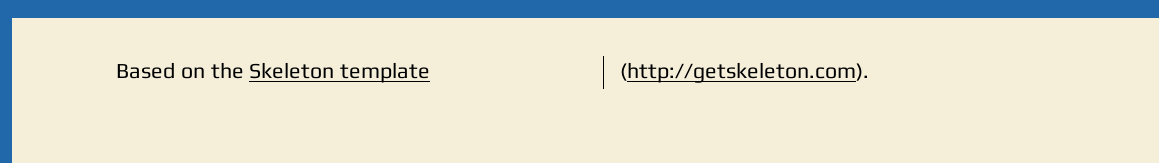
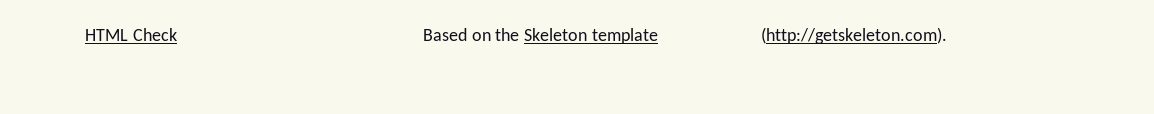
+ HTML Check

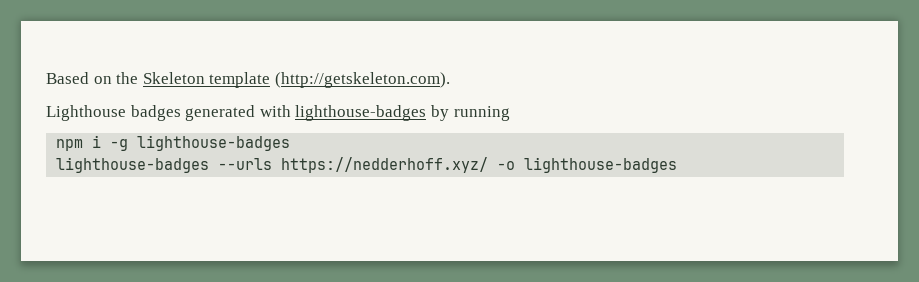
- HTML Check
+ Lighthouse badges generated with lighthouse-badges by running
+ npm i -g lighthouse-badges
+ lighthouse-badges --urls https://nedderhoff.xyz/ -o lighthouse-badges

